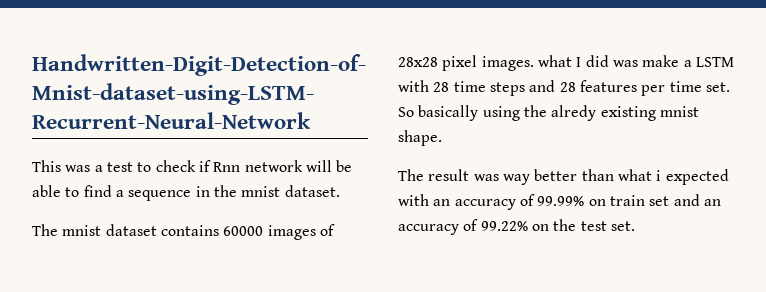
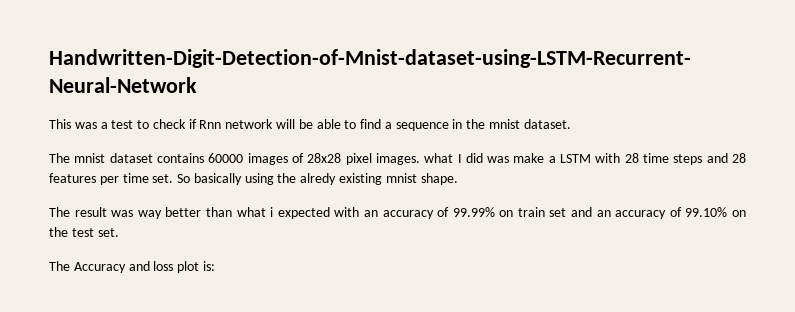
- The result was way better than what i expected with an accuracy of 99.99% on train set and an accuracy of 99.22% on the test set.
+ The result was way better than what i expected with an accuracy of 99.99% on train set and an accuracy of 99.10% on the test set.
+ The Accuracy and loss plot is:

